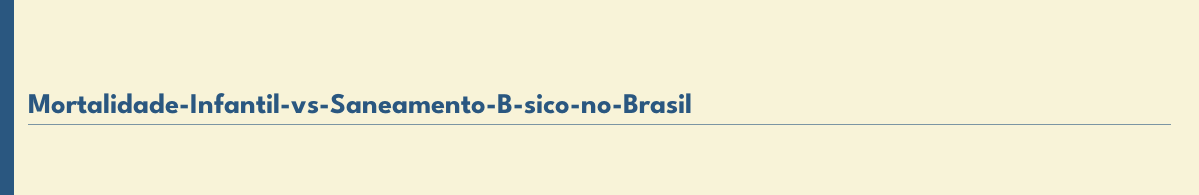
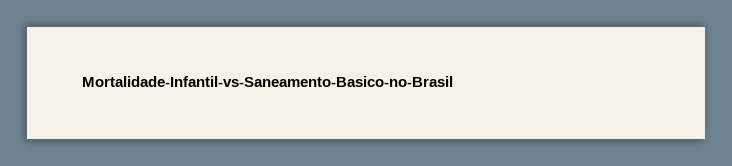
- Mortalidade-Infantil-vs-Saneamento-B-sico-no-Brasil
+ Mortalidade-Infantil-vs-Saneamento-Basico-no-Brasil

